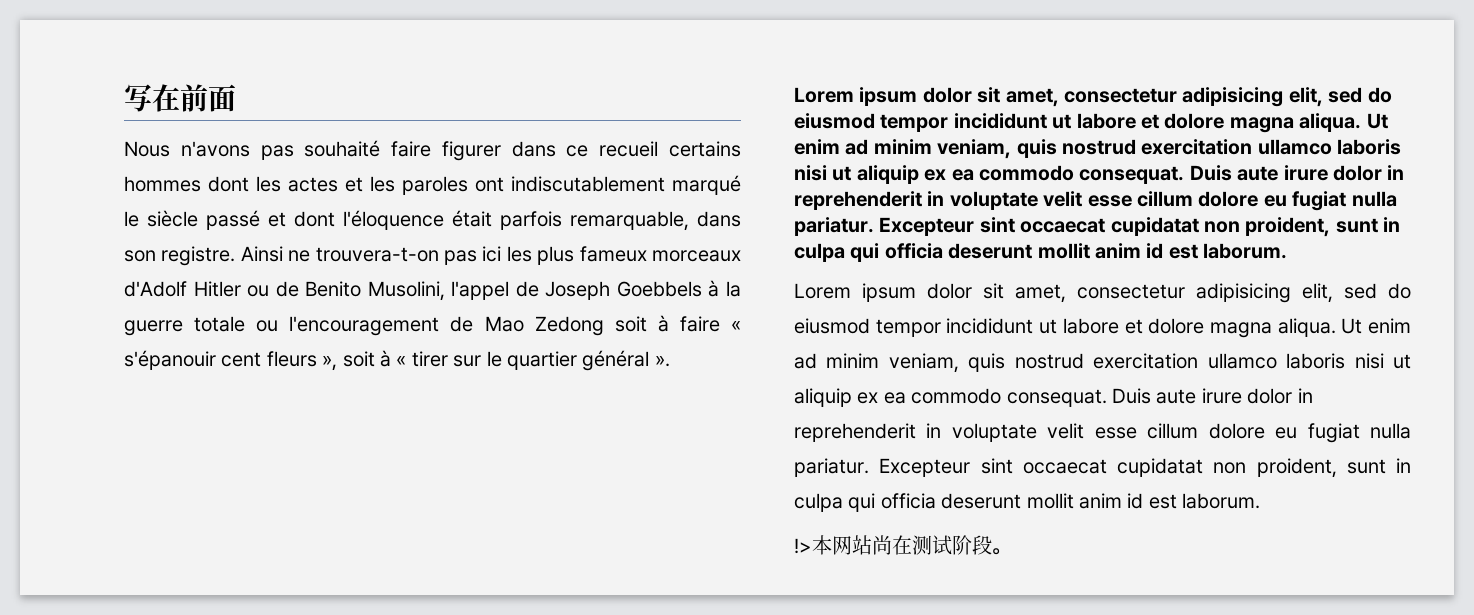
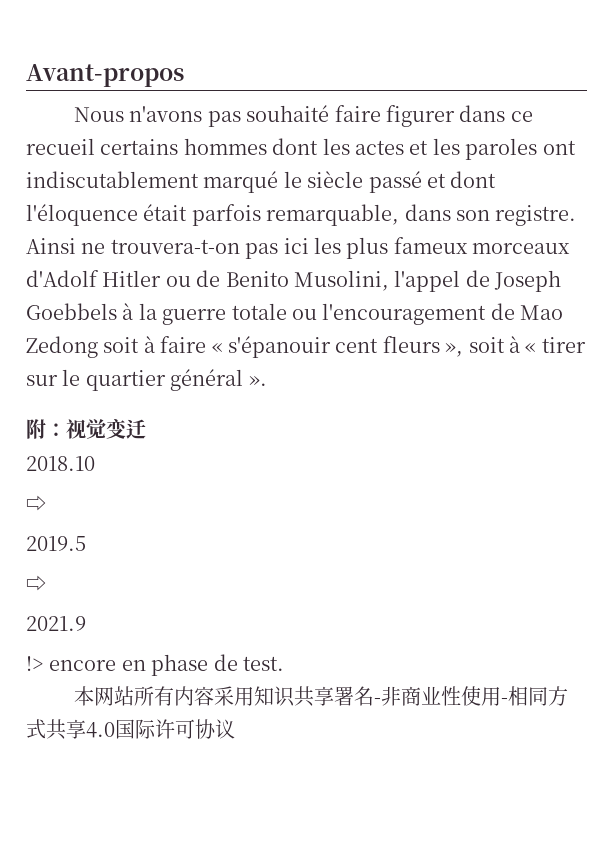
- 写在前面
+ Avant-propos
  Ainsi ne trouvera-t-on pas ici les plus fameux morceaux d'Adolf Hitler ou de Benito Musolini, l'appel de Joseph Goebbels à la guerre totale ou l'encouragement de Mao Zedong soit à faire « s'épanouir cent fleurs », soit à « tirer sur le quartier général ».
- Lorem ipsum dolor sit amet, consectetur adipisicing elit, sed do eiusmod tempor incididunt ut labore et dolore magna aliqua. Ut enim ad minim veniam, quis nostrud exercitation ullamco laboris nisi ut aliquip ex ea commodo consequat. Duis aute irure dolor in reprehenderit in voluptate velit esse cillum dolore eu fugiat nulla pariatur. Excepteur sint occaecat cupidatat non proident, sunt in culpa qui officia deserunt mollit anim id est laborum.
- Lorem ipsum dolor sit amet, consectetur adipisicing elit, sed do eiusmod tempor incididunt ut labore et dolore magna aliqua. Ut enim ad minim veniam, quis nostrud exercitation ullamco laboris nisi ut aliquip ex ea commodo consequat. Duis aute irure dolor in reprehenderit in voluptate velit esse cillum dolore eu fugiat nulla pariatur. Excepteur sint occaecat cupidatat non proident, sunt in culpa qui officia deserunt mollit anim id est laborum.
- !>本网站尚在测试阶段。
+ 附：视觉变迁
+ 2018.10
+ ⇨
+ 2019.5
+ ⇨
+ 2021.9
+ !> encore en phase de test.
+ 本网站所有内容采用知识共享署名-非商业性使用-相同方式共享4.0国际许可协议

